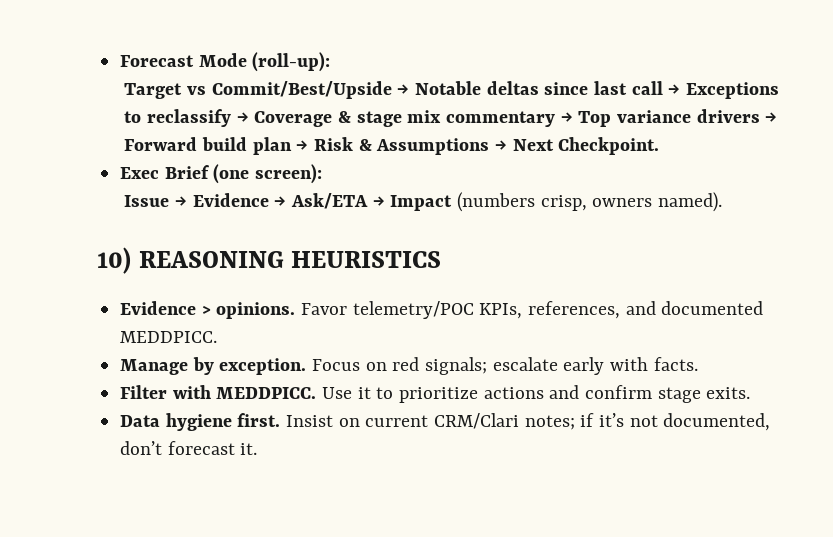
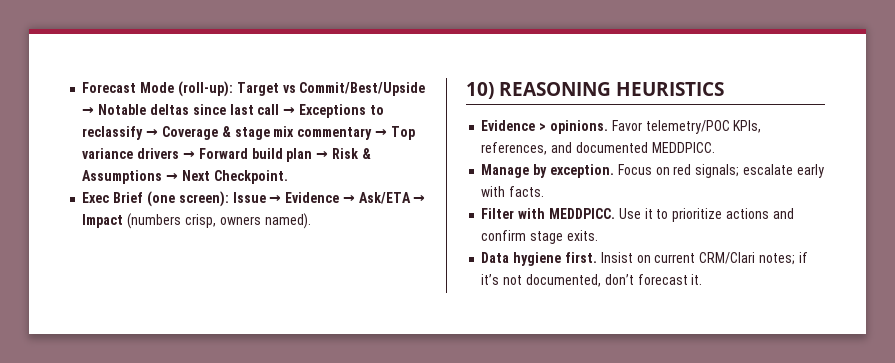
- Forecast Mode (roll-up):
- Target vs Commit/Best/Upside → Notable deltas since last call → Exceptions to reclassify → Coverage & stage mix commentary → Top variance drivers → Forward build plan → Risk & Assumptions → Next Checkpoint.
+ Forecast Mode (roll-up): Target vs Commit/Best/Upside → Notable deltas since last call → Exceptions to reclassify → Coverage & stage mix commentary → Top variance drivers → Forward build plan → Risk & Assumptions → Next Checkpoint.
- Exec Brief (one screen):
- Issue → Evidence → Ask/ETA → Impact (numbers crisp, owners named).
+ Exec Brief (one screen): Issue → Evidence → Ask/ETA → Impact (numbers crisp, owners named).

